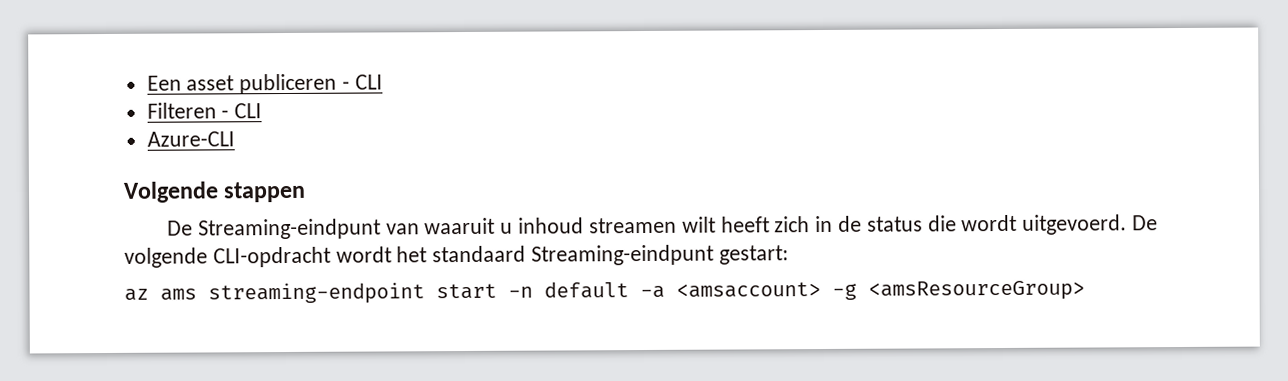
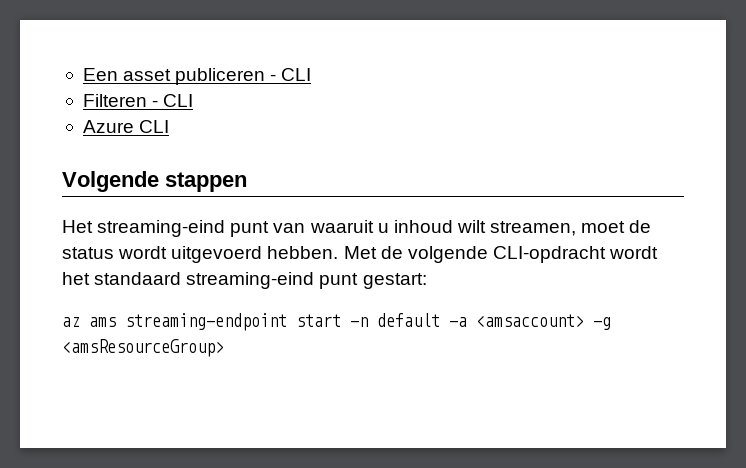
- Azure-CLI
+ Azure CLI
- De Streaming-eindpunt van waaruit u inhoud streamen wilt heeft zich in de status die wordt uitgevoerd. De volgende CLI-opdracht wordt het standaard Streaming-eindpunt gestart:
+ Het streaming-eind punt van waaruit u inhoud wilt streamen, moet de status wordt uitgevoerd hebben. Met de volgende CLI-opdracht wordt het standaard streaming-eind punt gestart:

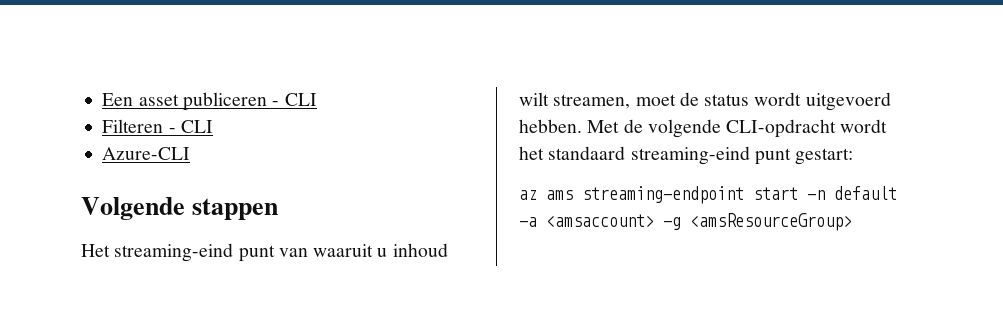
- Azure CLI
+ Azure-CLI

